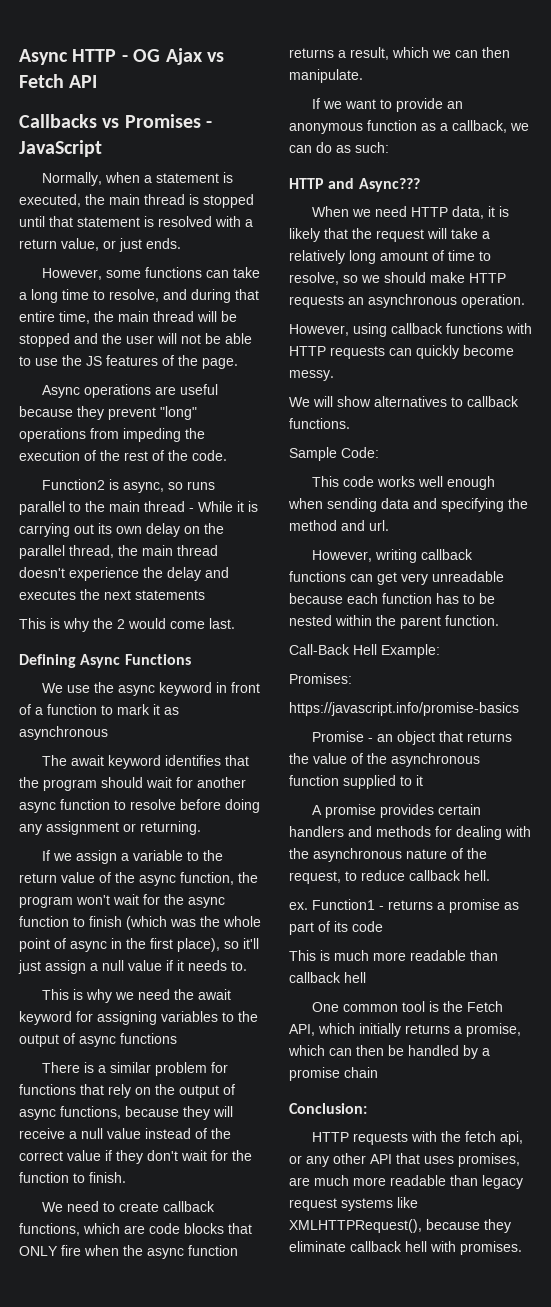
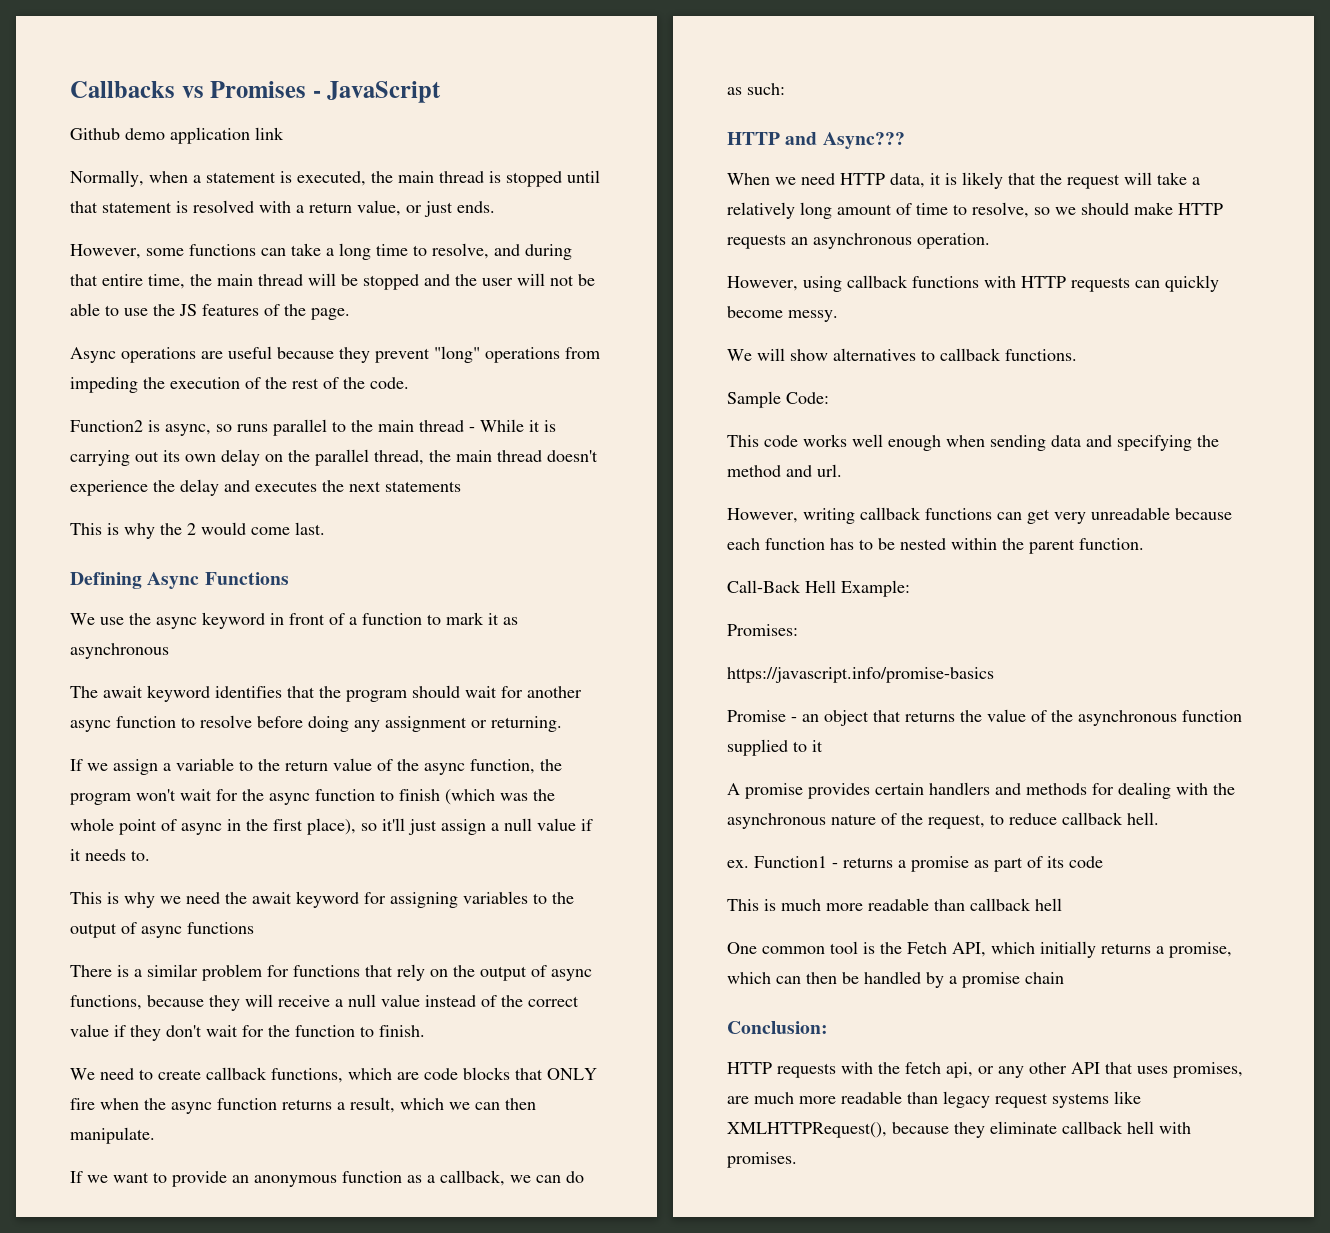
- Async HTTP - OG Ajax vs Fetch API
+ Github demo application link

